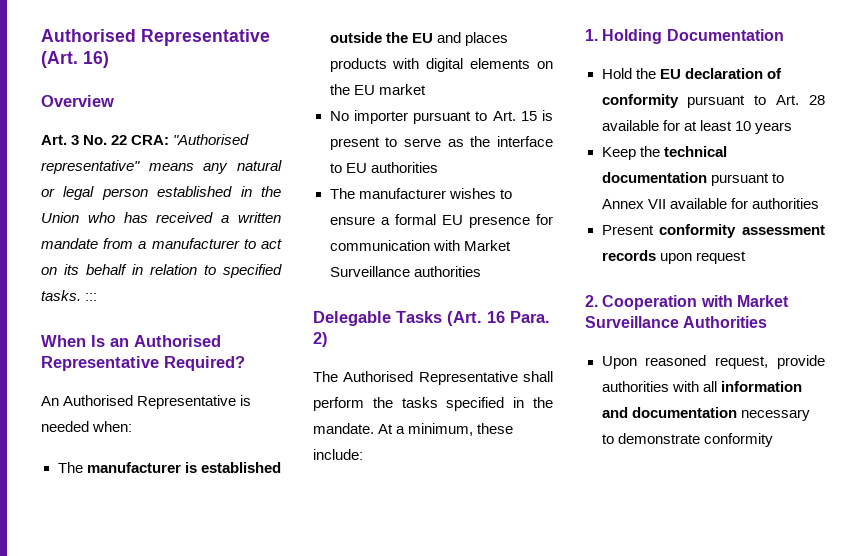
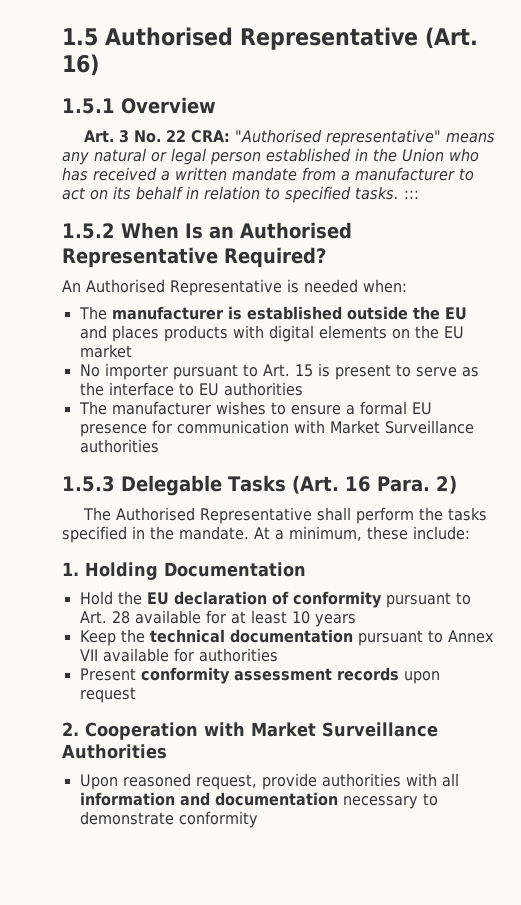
- Authorised Representative (Art. 16)
+ 1.5 Authorised Representative (Art. 16)
- Overview
+ 1.5.1 Overview
- When Is an Authorised Representative Required?
+ 1.5.2 When Is an Authorised Representative Required?
- Delegable Tasks (Art. 16 Para. 2)
+ 1.5.3 Delegable Tasks (Art. 16 Para. 2)

